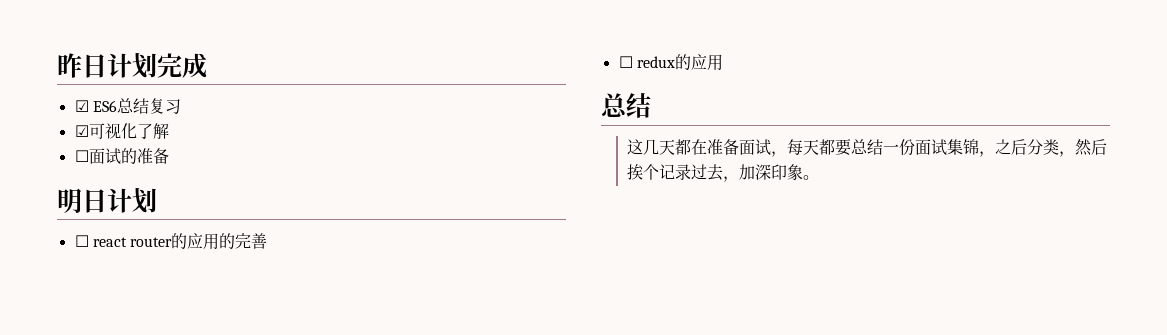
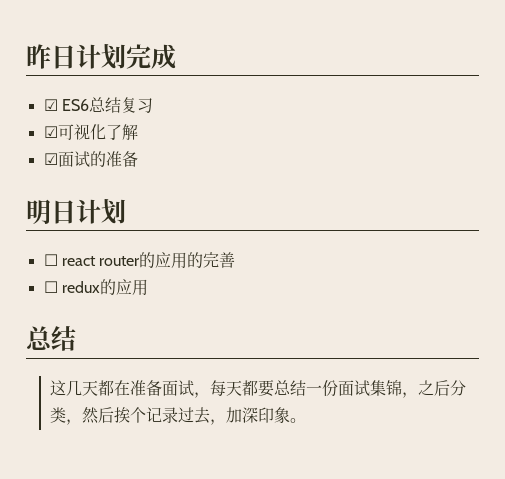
- ☐面试的准备
+ ☑面试的准备

